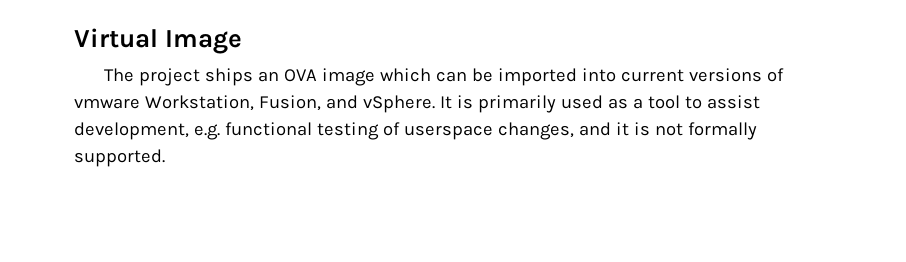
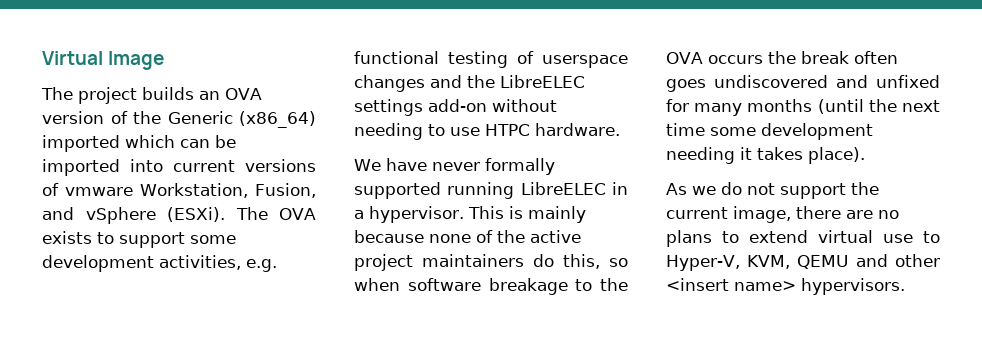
- The project ships an OVA image which can be imported into current versions of vmware Workstation, Fusion, and vSphere. It is primarily used as a tool to assist development, e.g. functional testing of userspace changes, and it is not formally supported.
+ The project builds an OVA version of the Generic (x86_64) imported which can be imported into current versions of vmware Workstation, Fusion, and vSphere (ESXi). The OVA exists to support some development activities, e.g. functional testing of userspace changes and the LibreELEC settings add-on without needing to use HTPC hardware.
+ We have never formally supported running LibreELEC in a hypervisor. This is mainly because none of the active project maintainers do this, so when software breakage to the OVA occurs the break often goes undiscovered and unfixed for many months (until the next time some development needing it takes place).
+ As we do not support the current image, there are no plans to extend virtual use to Hyper-V, KVM, QEMU and other <insert name> hypervisors.

